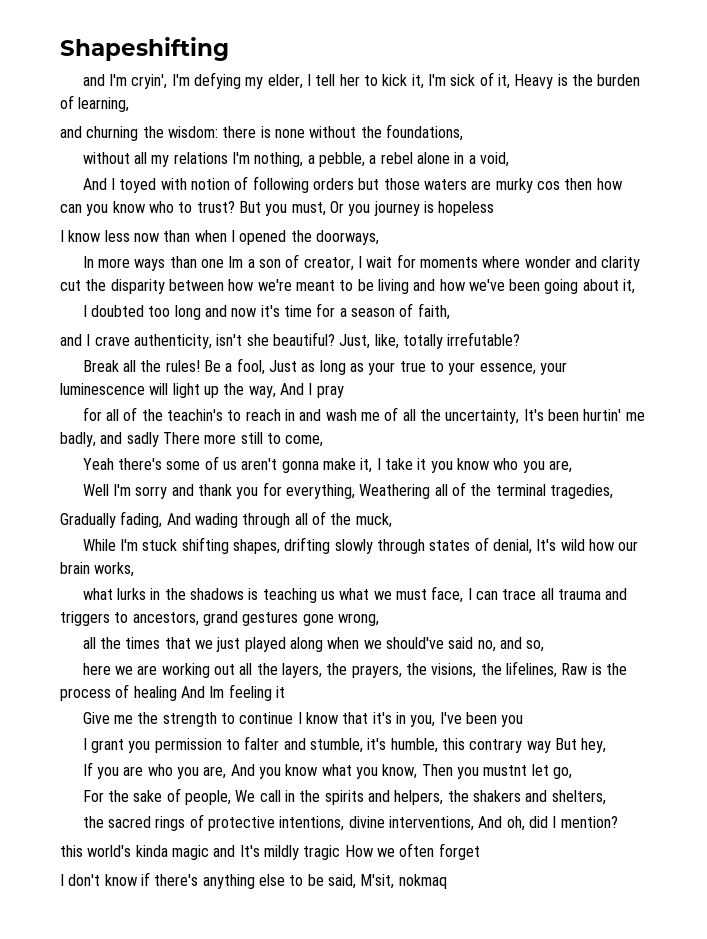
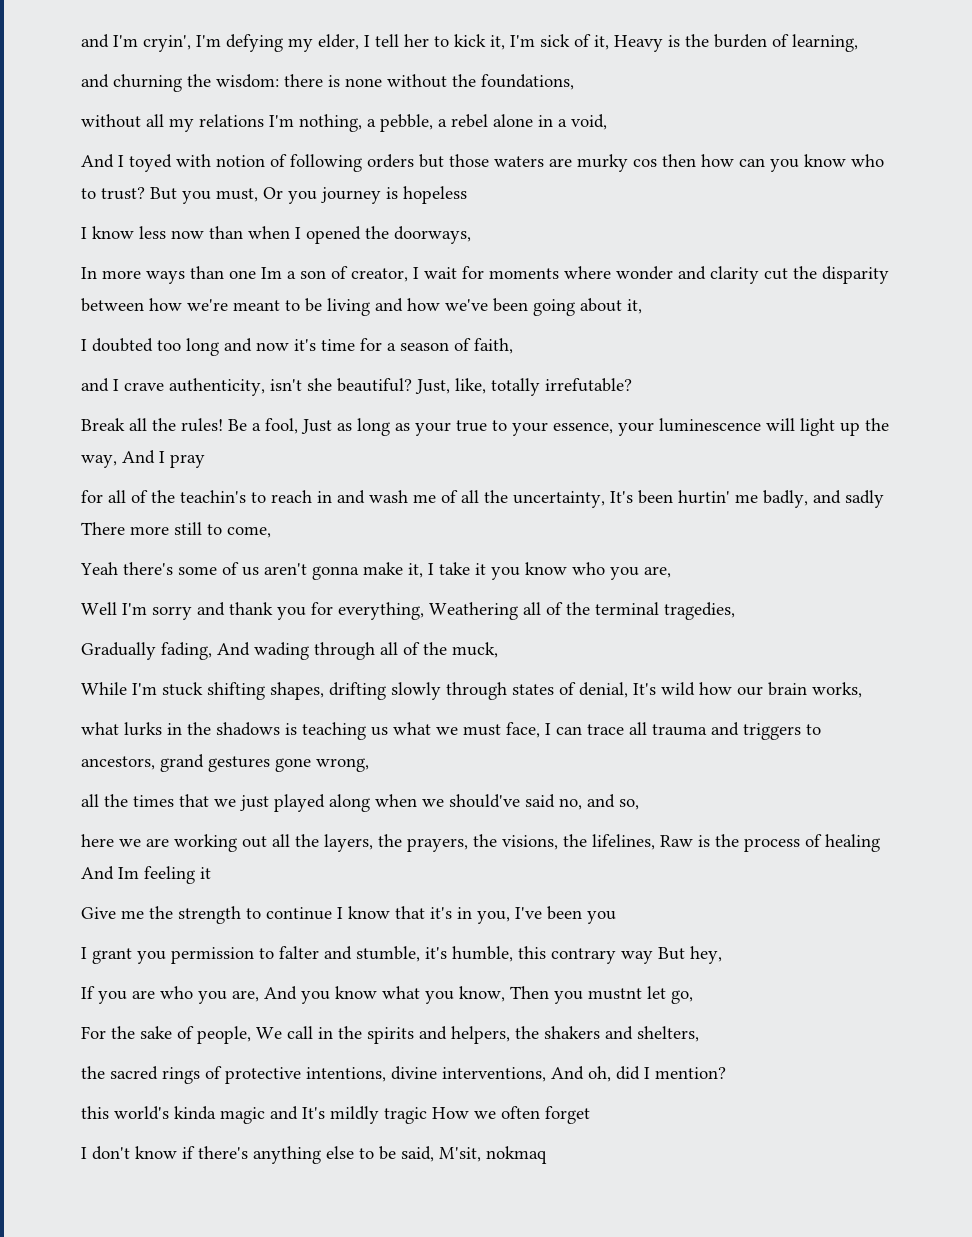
- Shapeshifting

